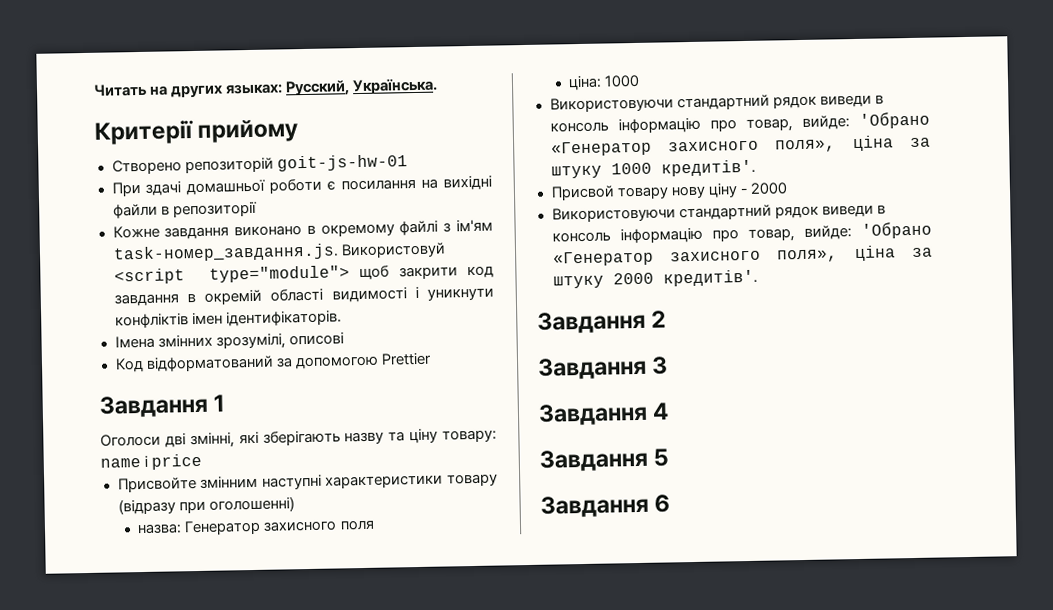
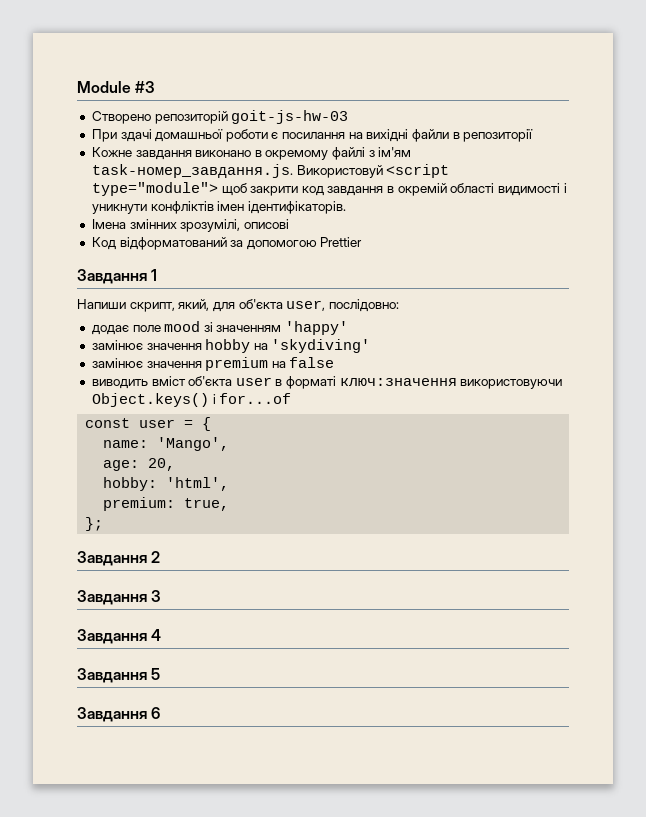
- Читать на других языках: Русский, Українська.
- Критерії прийому
+ Module #3
- Створено репозиторій goit-js-hw-01
+ Створено репозиторій goit-js-hw-03
- Оголоси дві змінні, які зберігають назву та ціну товару: name і price
- Присвойте змінним наступні характеристики товару (відразу при оголошенні)
- назва: Генератор захисного поля
- ціна: 1000
- Використовуючи стандартний рядок виведи в консоль інформацію про товар, вийде: 'Обрано «Генератор захисного поля», ціна за штуку 1000 кредитів'.
- Присвой товару нову ціну - 2000
- Використовуючи стандартний рядок виведи в консоль інформацію про товар, вийде: 'Обрано «Генератор захисного поля», ціна за штуку 2000 кредитів'.
+ Напиши скрипт, який, для об'єкта user, послідовно:
+ додає поле mood зі значенням 'happy'
+ замінює значення hobby на 'skydiving'
+ замінює значення premium на false
+ виводить вміст об'єкта user в форматі ключ:значення використовуючи Object.keys() і for...of
+ const user = {
+ name: 'Mango',
+ age: 20,
+ hobby: 'html',
+ premium: true,
+ };

